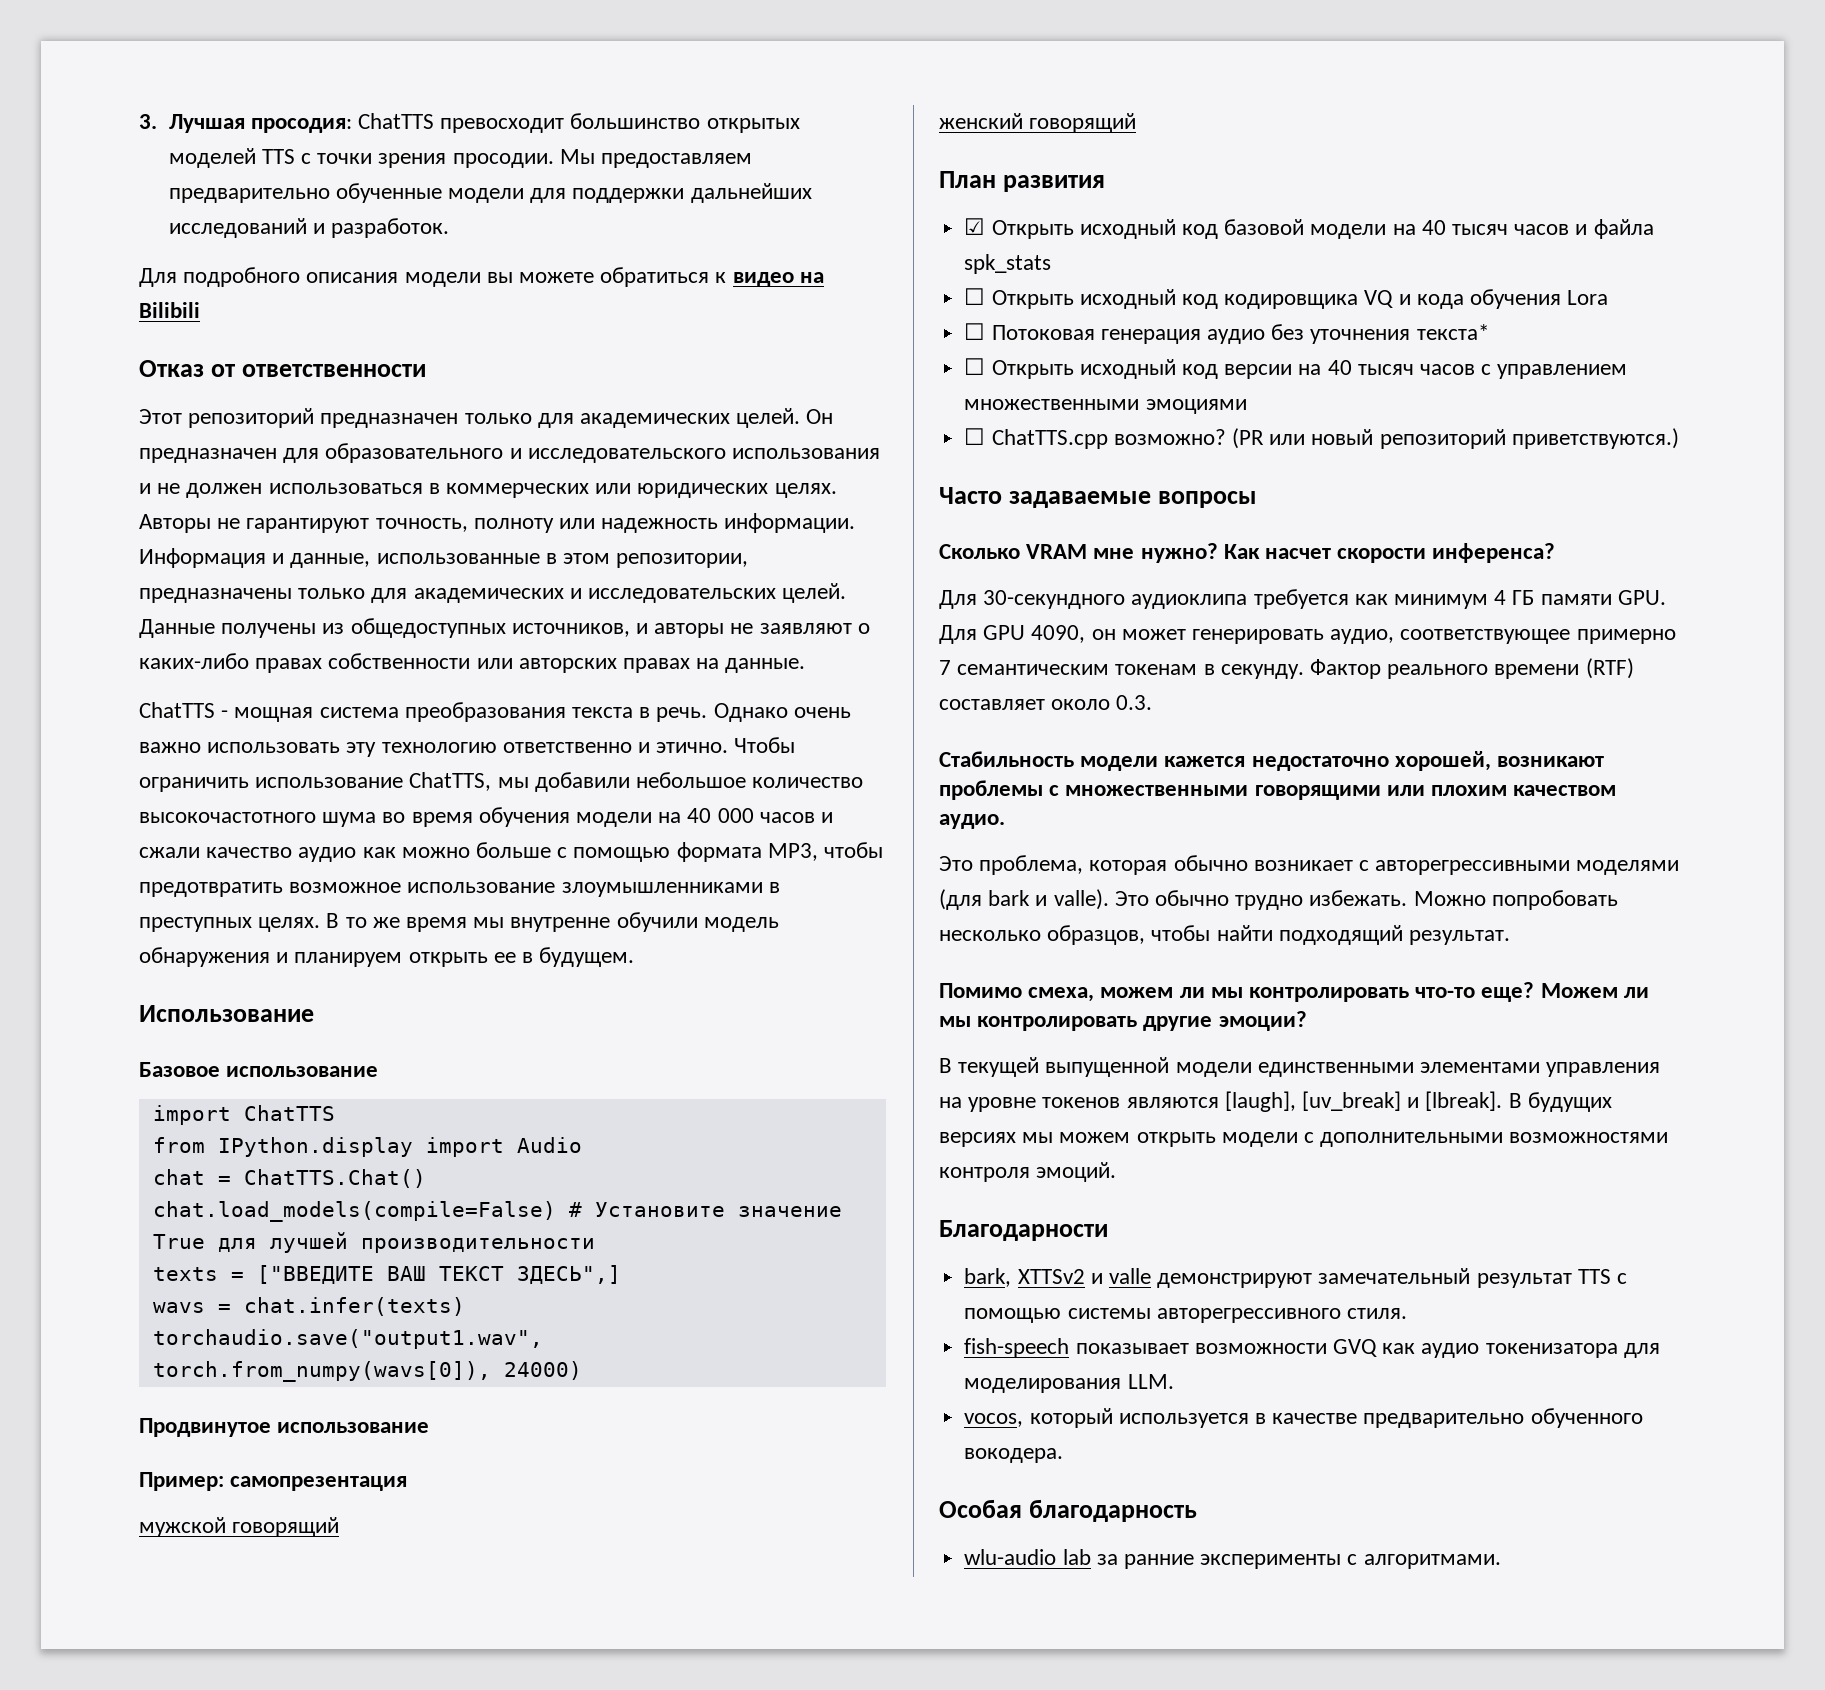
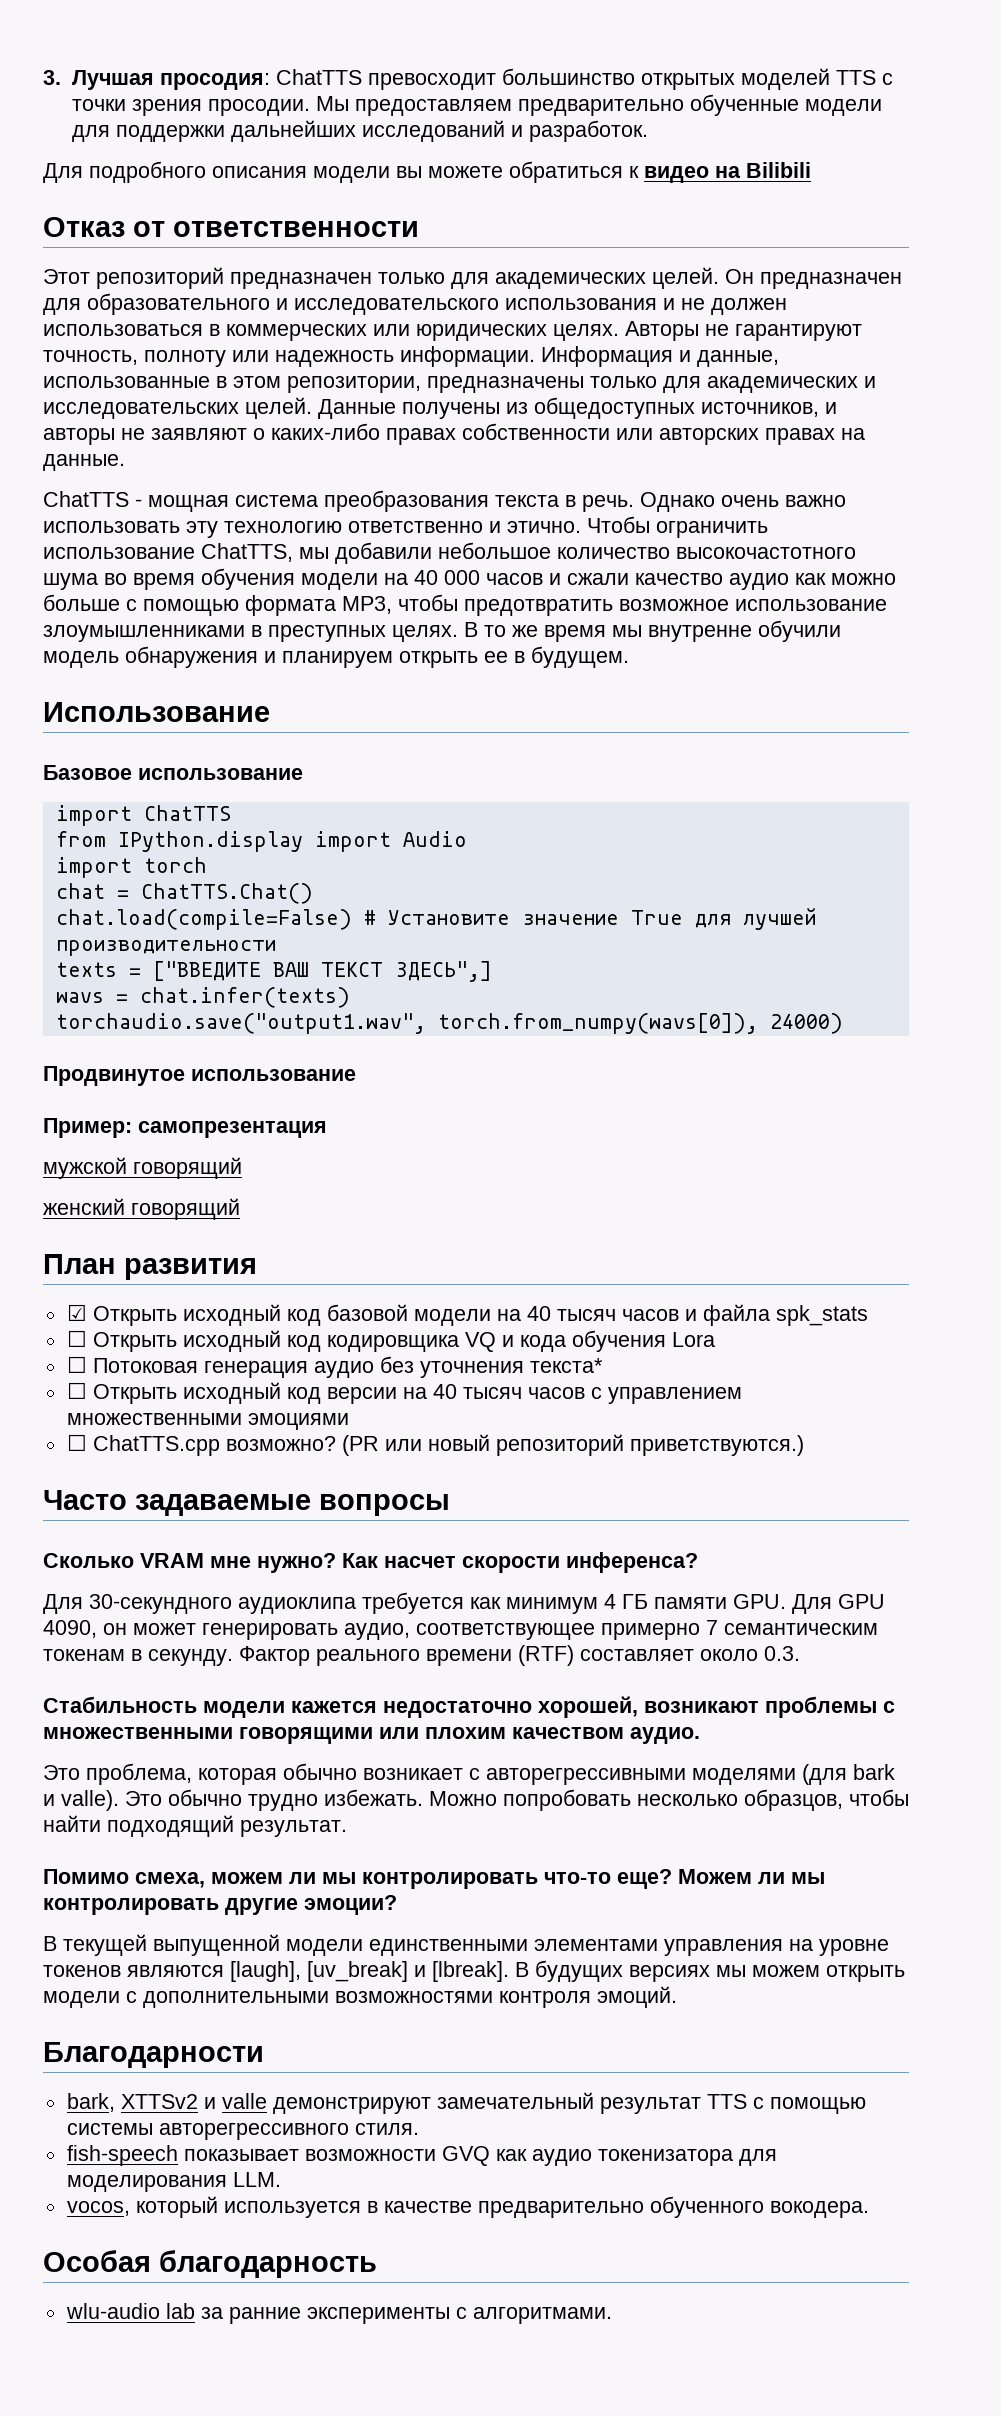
+ import torch
- chat.load_models(compile=False) # Установите значение True для лучшей производительности
+ chat.load(compile=False) # Установите значение True для лучшей производительности

